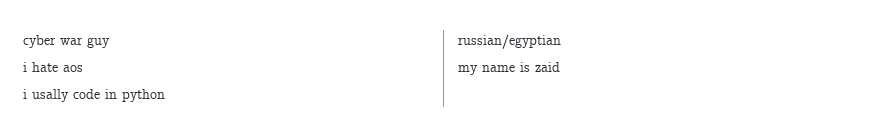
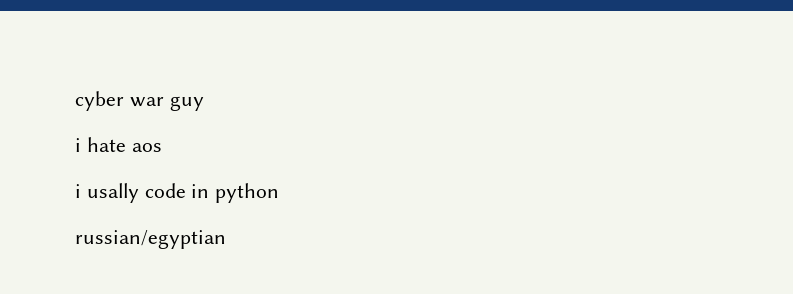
- my name is zaid

